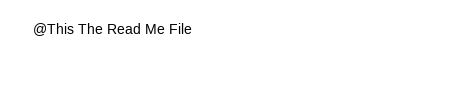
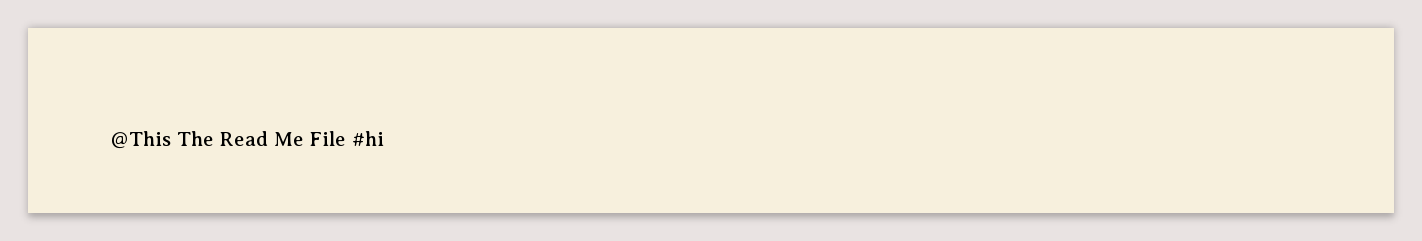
- @This The Read Me File
+ @This The Read Me File #hi

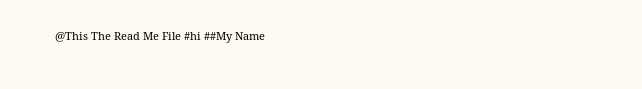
- @This The Read Me File #hi
+ @This The Read Me File #hi ##My Name

